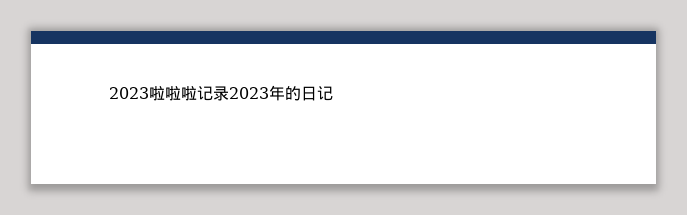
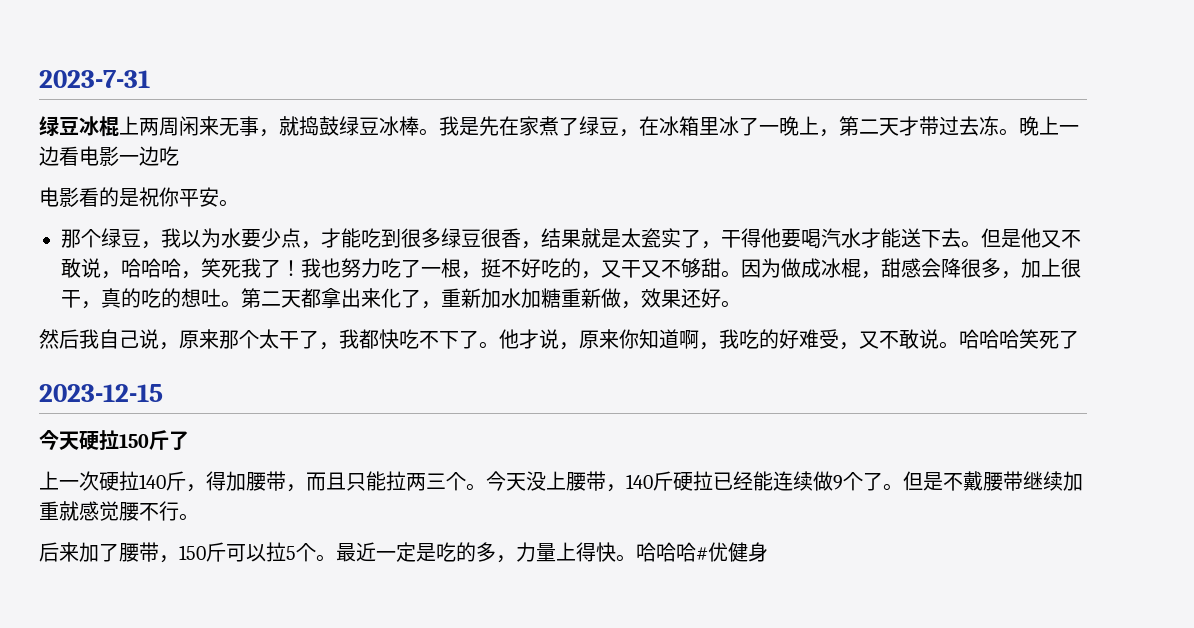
- 2023啦啦啦记录2023年的日记
+ 2023-7-31
+ 绿豆冰棍上两周闲来无事，就捣鼓绿豆冰棒。我是先在家煮了绿豆，在冰箱里冰了一晚上，第二天才带过去冻。晚上一边看电影一边吃
+ 电影看的是祝你平安。
+ 那个绿豆，我以为水要少点，才能吃到很多绿豆很香，结果就是太瓷实了，干得他要喝汽水才能送下去。但是他又不敢说，哈哈哈，笑死我了！我也努力吃了一根，挺不好吃的，又干又不够甜。因为做成冰棍，甜感会降很多，加上很干，真的吃的想吐。第二天都拿出来化了，重新加水加糖重新做，效果还好。
+ 然后我自己说，原来那个太干了，我都快吃不下了。他才说，原来你知道啊，我吃的好难受，又不敢说。哈哈哈笑死了
+ 2023-12-15
+ 今天硬拉150斤了
+ 上一次硬拉140斤，得加腰带，而且只能拉两三个。今天没上腰带，140斤硬拉已经能连续做9个了。但是不戴腰带继续加重就感觉腰不行。
+ 后来加了腰带，150斤可以拉5个。最近一定是吃的多，力量上得快。哈哈哈#优健身

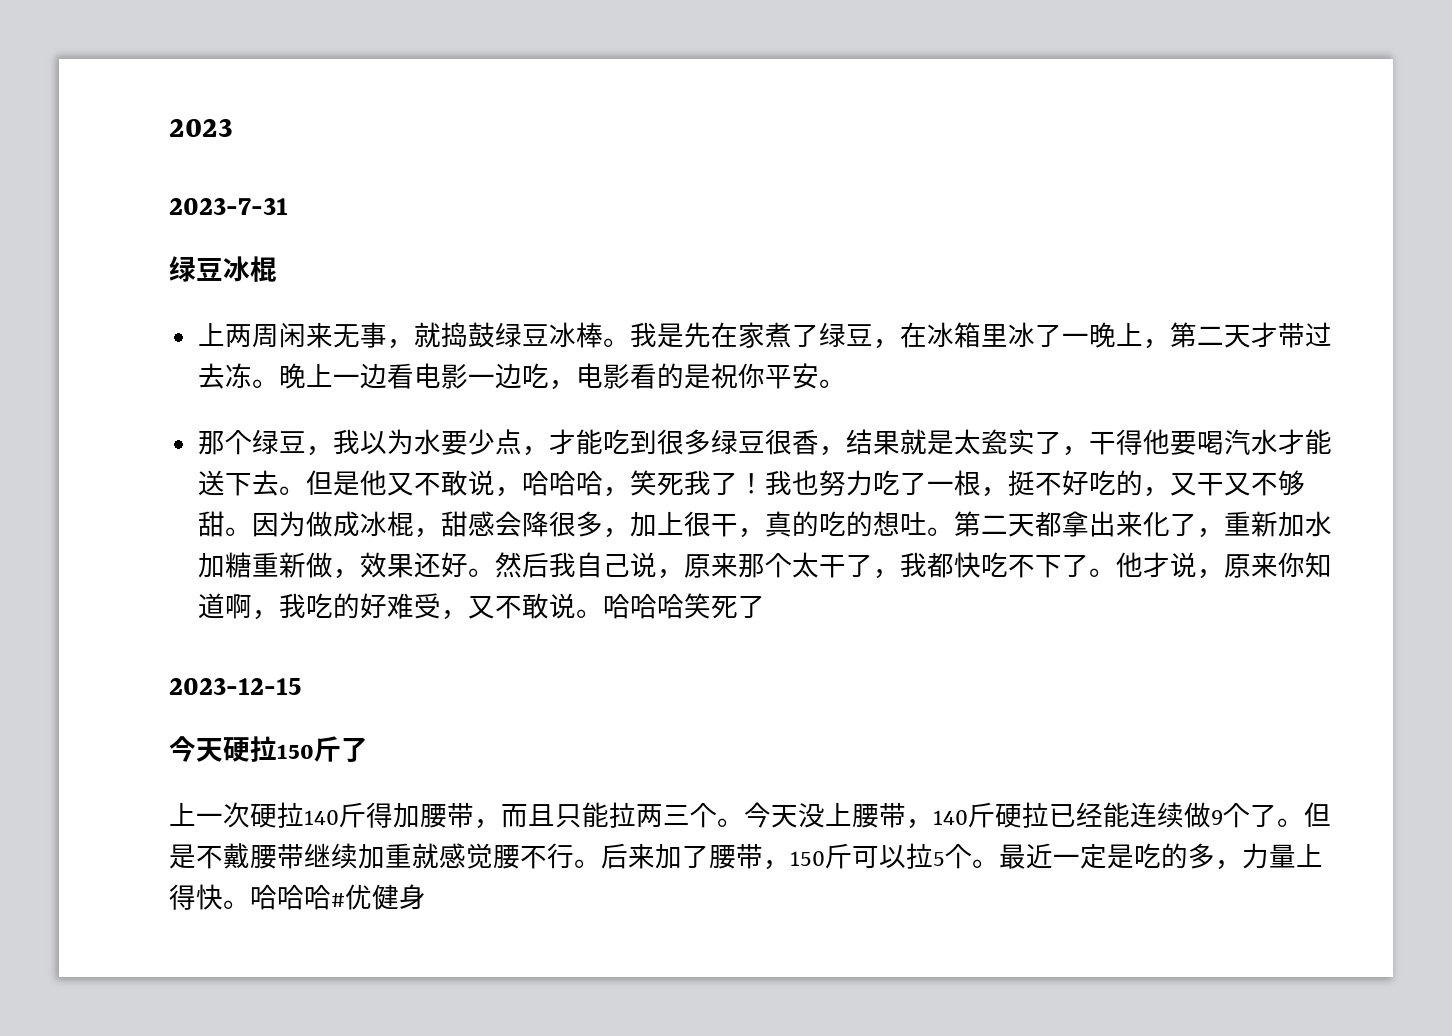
+ 2023
- 绿豆冰棍上两周闲来无事，就捣鼓绿豆冰棒。
+ 绿豆冰棍
+ 上两周闲来无事，就捣鼓绿豆冰棒。
- 晚上一边看电影一边吃
- 电影看的是祝你平安。
+ 晚上一边看电影一边吃，电影看的是祝你平安。
- 第二天都拿出来化了，重新加水加糖重新做，效果还好。
- 然后我自己说，原来那个太干了，我都快吃不下了。
+ 第二天都拿出来化了，重新加水加糖重新做，效果还好。然后我自己说，原来那个太干了，我都快吃不下了。
- 上一次硬拉140斤，得加腰带，而且只能拉两三个。
+ 上一次硬拉140斤得加腰带，而且只能拉两三个。
- 但是不戴腰带继续加重就感觉腰不行。
- 后来加了腰带，150斤可以拉5个。
+ 但是不戴腰带继续加重就感觉腰不行。后来加了腰带，150斤可以拉5个。

